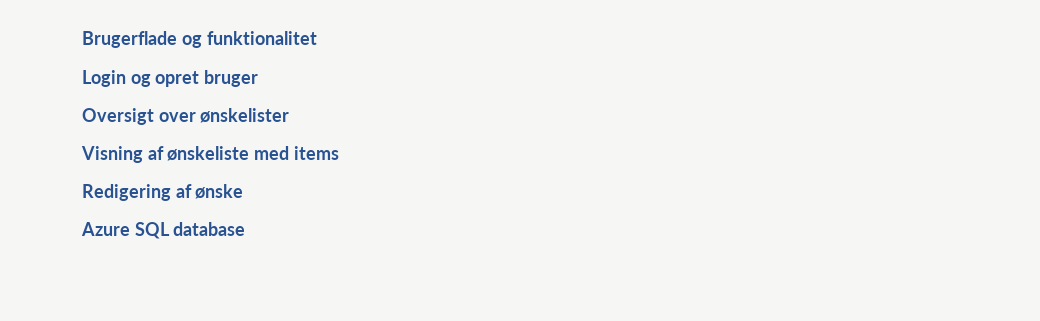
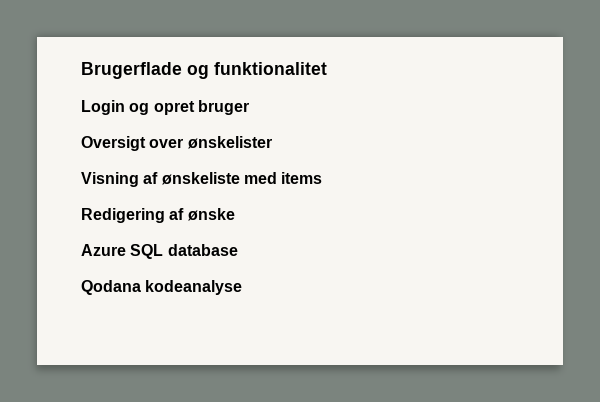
+ Qodana kodeanalyse

